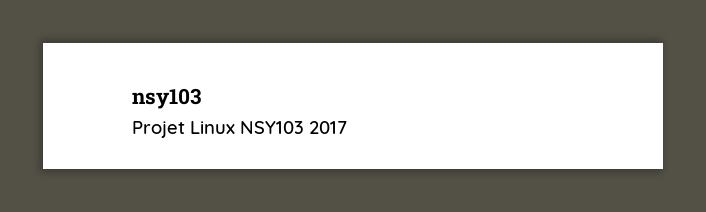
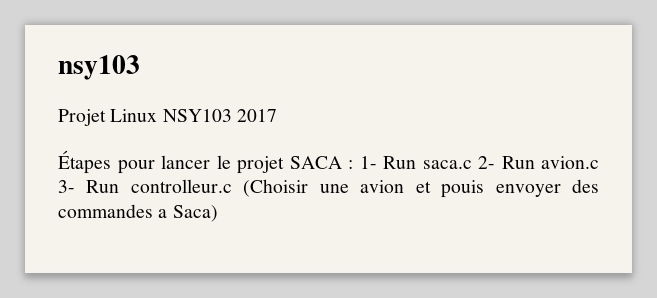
+ Étapes pour lancer le projet SACA : 1- Run saca.c 2- Run avion.c 3- Run controlleur.c (Choisir une avion et pouis envoyer des commandes a Saca)

